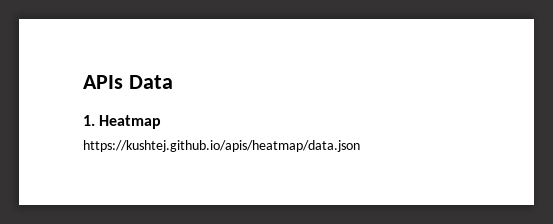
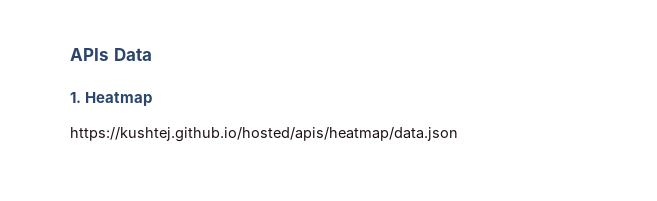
- https://kushtej.github.io/apis/heatmap/data.json
+ https://kushtej.github.io/hosted/apis/heatmap/data.json

